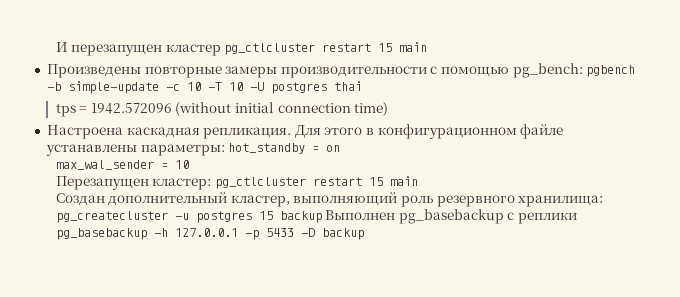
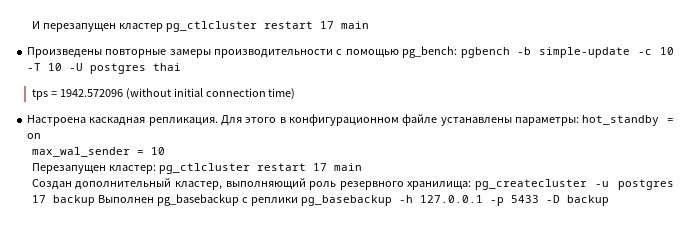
- И перезапущен кластер pg_ctlcluster restart 15 main
+ И перезапущен кластер pg_ctlcluster restart 17 main
- Перезапущен кластер: pg_ctlcluster restart 15 main
+ Перезапущен кластер: pg_ctlcluster restart 17 main
- Создан дополнительный кластер, выполняющий роль резервного хранилища: pg_createcluster -u postgres 15 backup Выполнен pg_basebackup с реплики pg_basebackup -h 127.0.0.1 -p 5433 -D backup
+ Создан дополнительный кластер, выполняющий роль резервного хранилища: pg_createcluster -u postgres 17 backup Выполнен pg_basebackup с реплики pg_basebackup -h 127.0.0.1 -p 5433 -D backup

